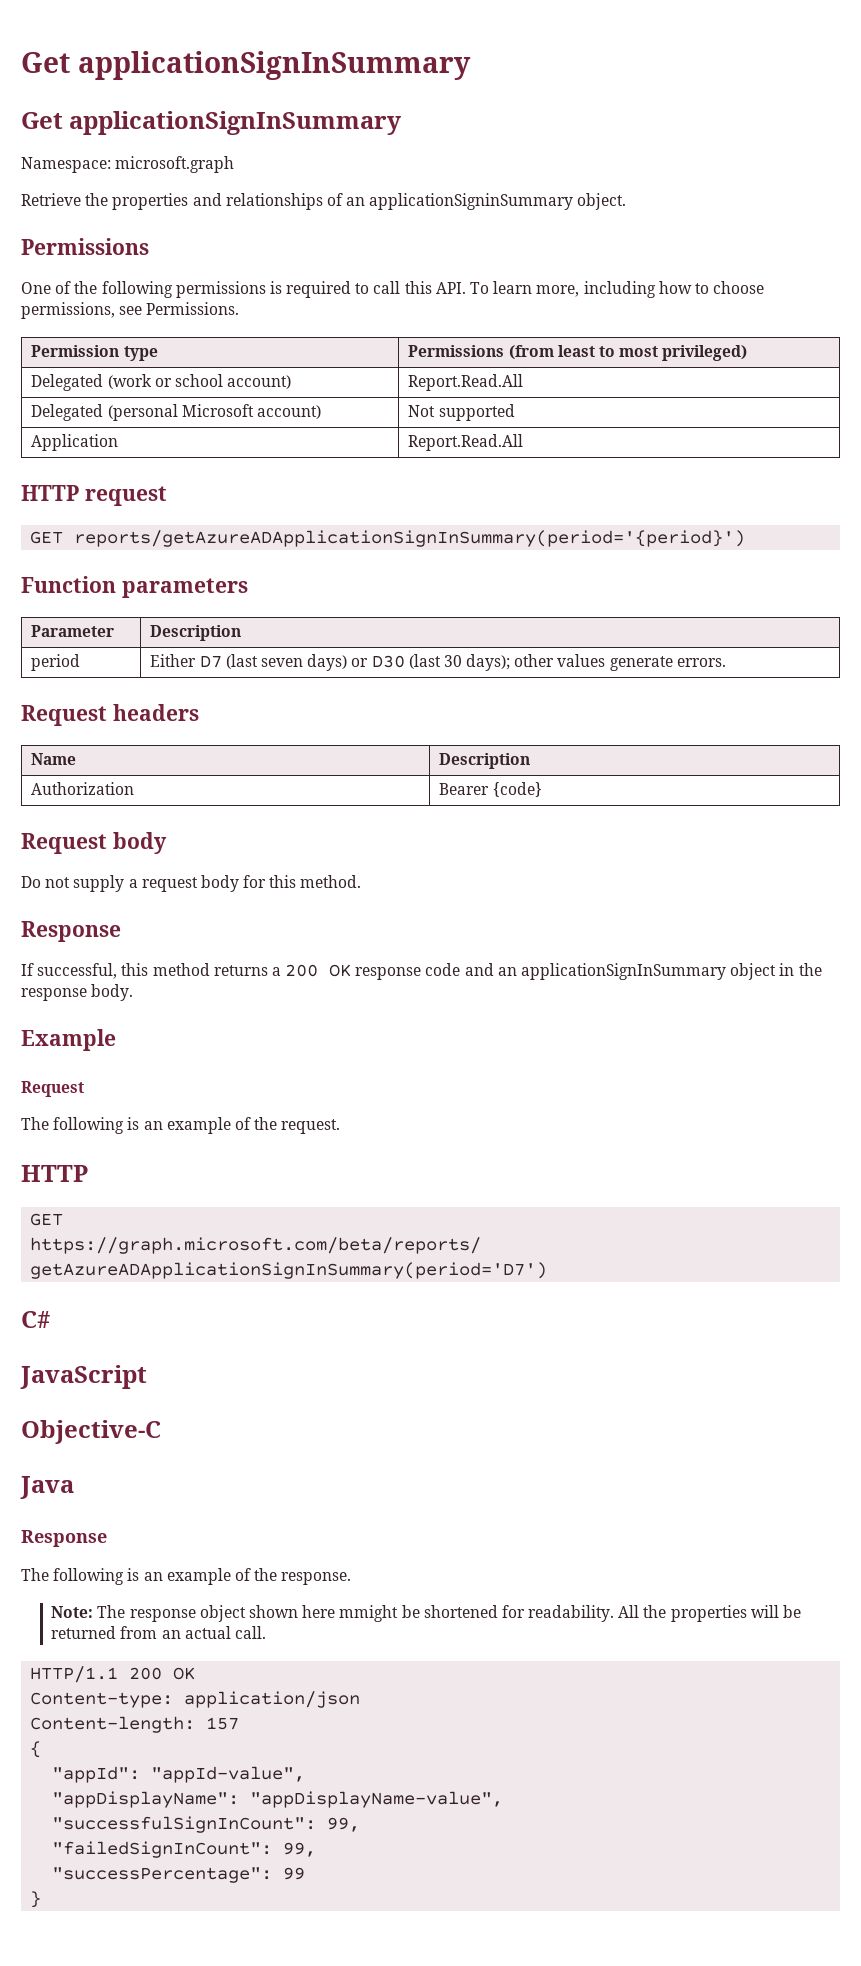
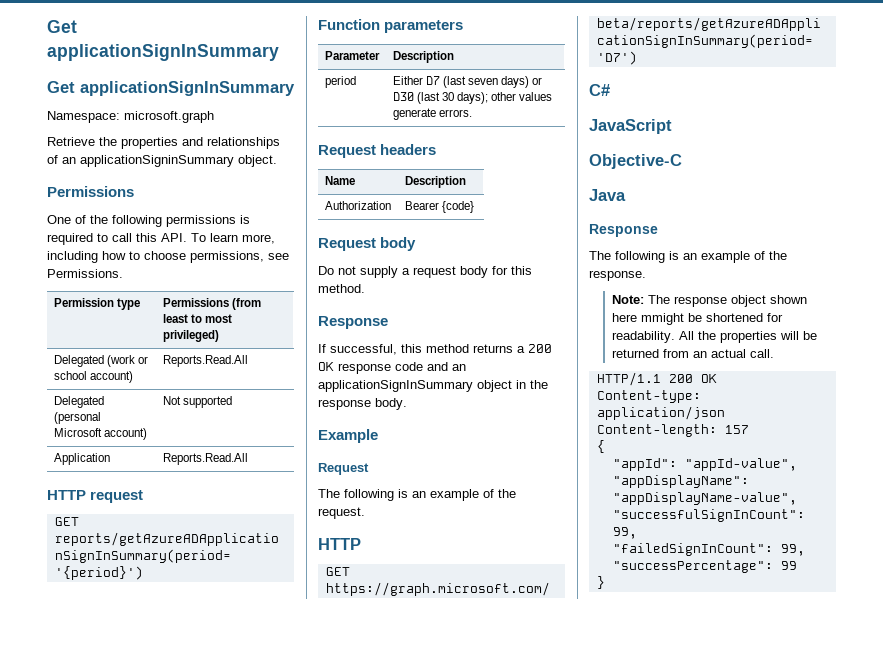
- Delegated (work or school account) | Report.Read.All
+ Delegated (work or school account) | Reports.Read.All
- Application | Report.Read.All
+ Application | Reports.Read.All

